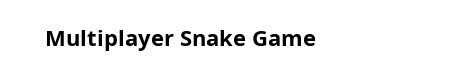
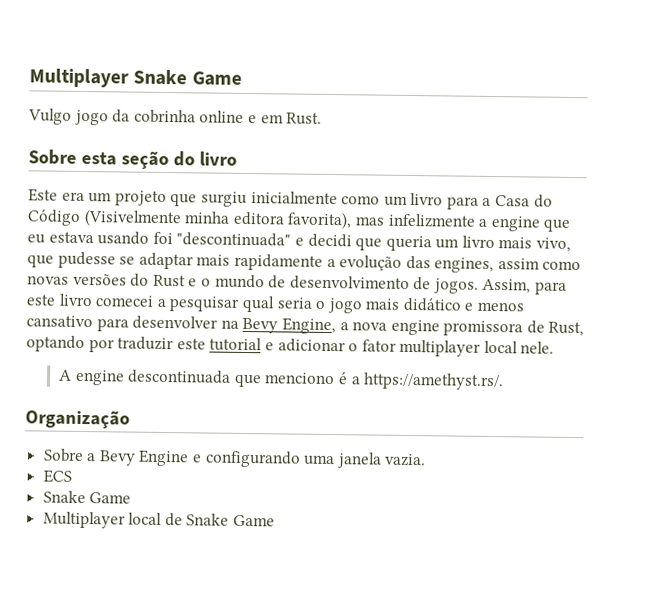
+ Vulgo jogo da cobrinha online e em Rust.
+ Sobre esta seção do livro
+ Este era um projeto que surgiu inicialmente como um livro para a Casa do Código (Visivelmente minha editora favorita), mas infelizmente a engine que eu estava usando foi "descontinuada" e decidi que queria um livro mais vivo, que pudesse se adaptar mais rapidamente a evolução das engines, assim como novas versões do Rust e o mundo de desenvolvimento de jogos. Assim, para este livro comecei a pesquisar qual seria o jogo mais didático e menos cansativo para desenvolver na Bevy Engine, a nova engine promissora de Rust, optando por traduzir este tutorial e adicionar o fator multiplayer local nele.
+ A engine descontinuada que menciono é a https://amethyst.rs/.
+ Organização
+ Sobre a Bevy Engine e configurando uma janela vazia.
+ ECS
+ Snake Game
+ Multiplayer local de Snake Game

